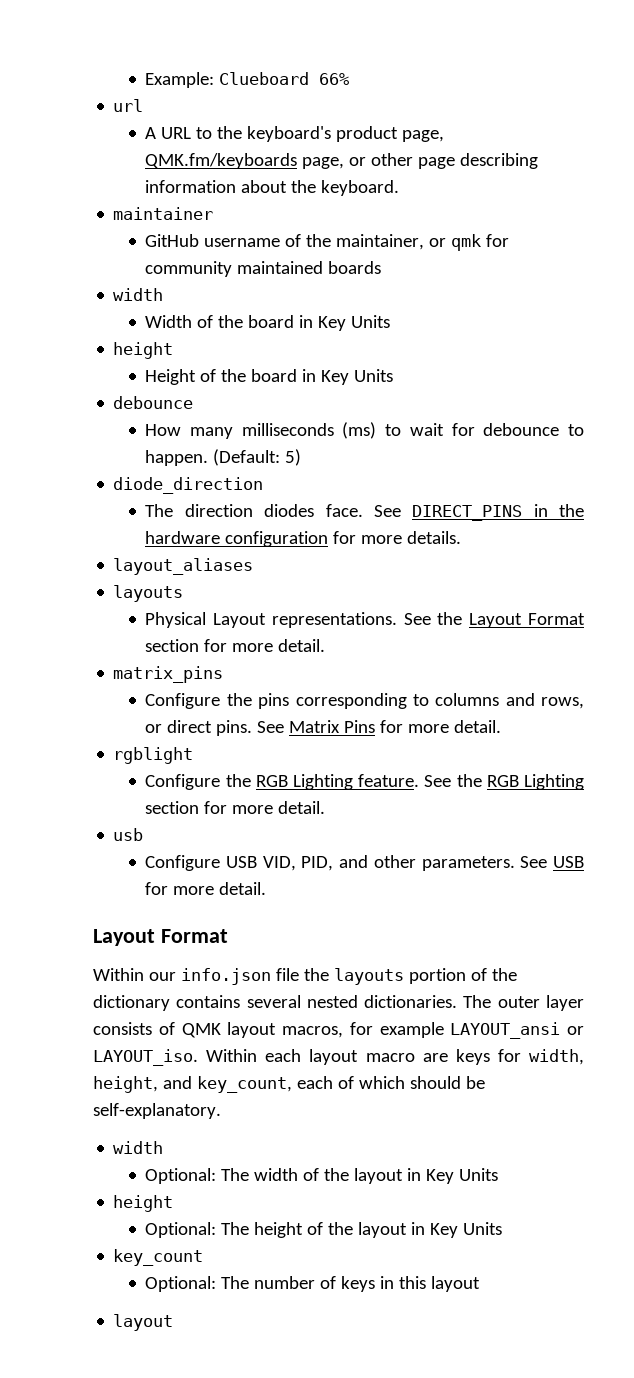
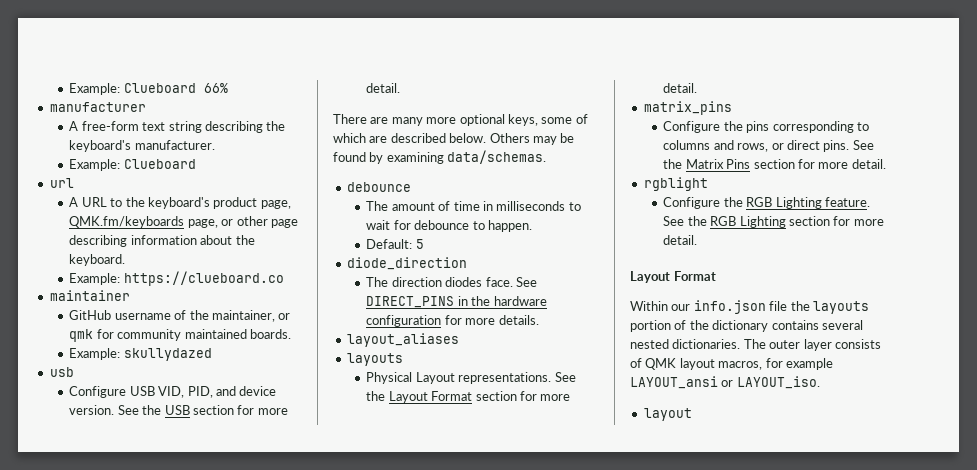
+ manufacturer
+ A free-form text string describing the keyboard's manufacturer.
+ Example: Clueboard
+ Example: https://clueboard.co
- GitHub username of the maintainer, or qmk for community maintained boards
- width
- Width of the board in Key Units
- height
- Height of the board in Key Units
+ GitHub username of the maintainer, or qmk for community maintained boards.
+ Example: skullydazed
+ usb
+ Configure USB VID, PID, and device version. See the USB section for more detail.
+ There are many more optional keys, some of which are described below. Others may be found by examining data/schemas.
  debounce
- How many milliseconds (ms) to wait for debounce to happen. (Default: 5)
+ The amount of time in milliseconds to wait for debounce to happen.
+ Default: 5
- See Matrix Pins for more detail.
+ See the Matrix Pins section for more detail.
- usb
- Configure USB VID, PID, and other parameters. See USB for more detail.
- Within each layout macro are keys for width, height, and key_count, each of which should be self-explanatory.
- width
- Optional: The width of the layout in Key Units
- height
- Optional: The height of the layout in Key Units
- key_count
- Optional: The number of keys in this layout

